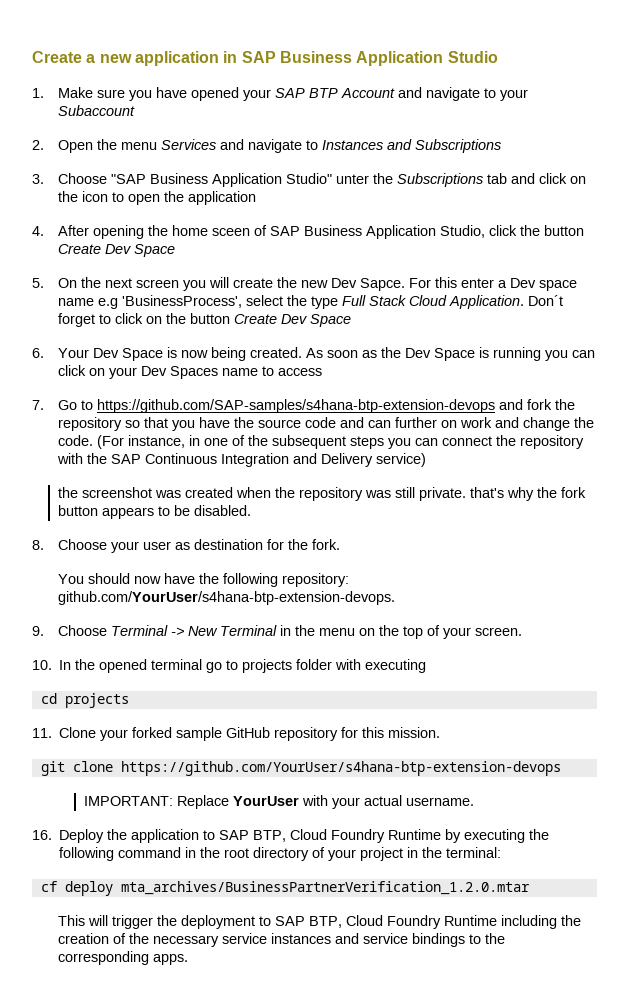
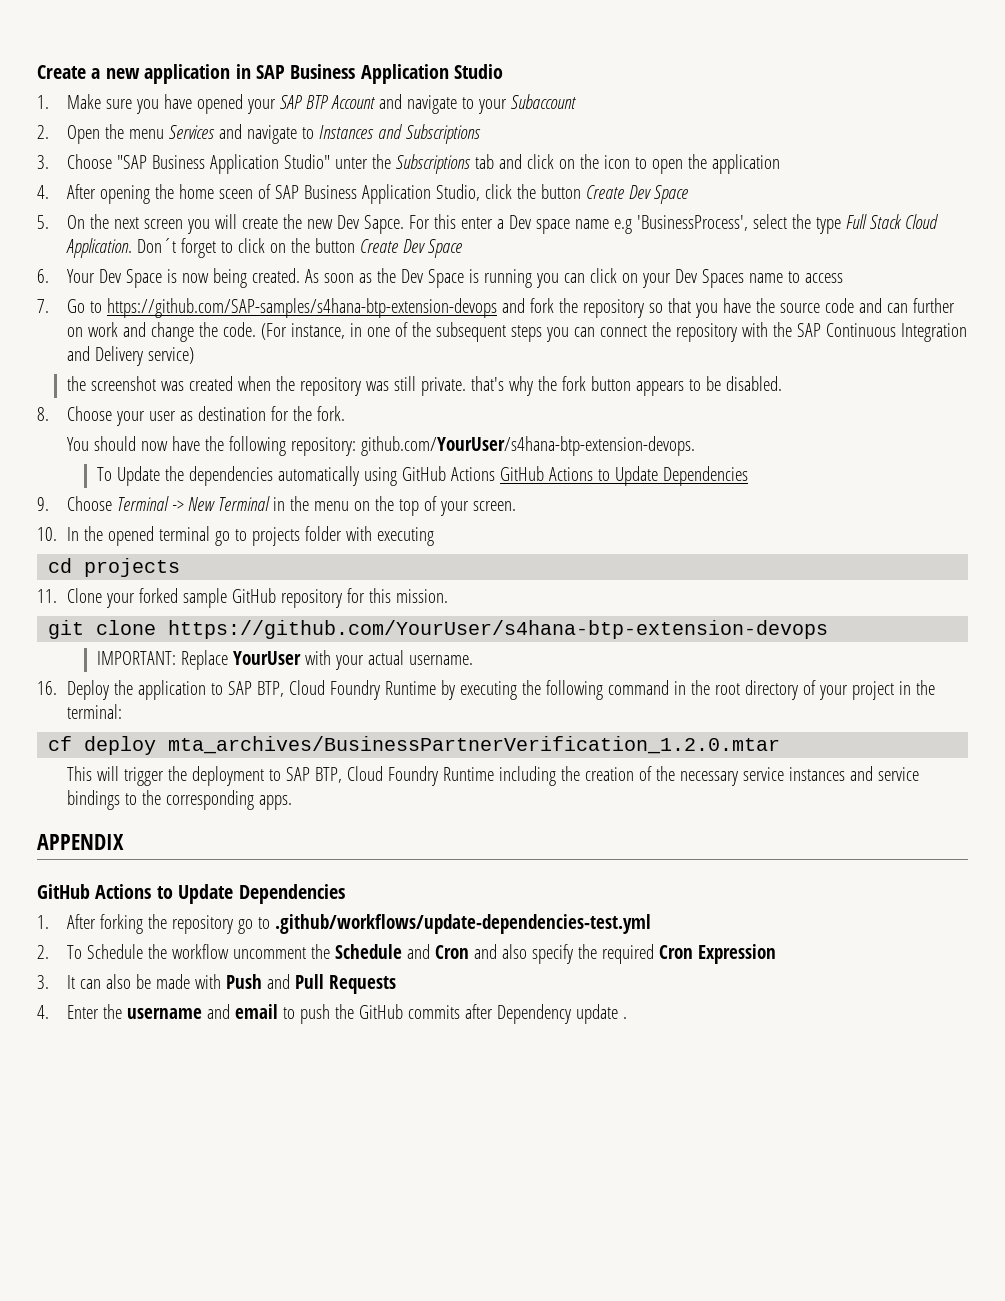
+ To Update the dependencies automatically using GitHub Actions GitHub Actions to Update Dependencies
+ APPENDIX
+ GitHub Actions to Update Dependencies
+ 1. After forking the repository go to .github/workflows/update-dependencies-test.yml
+ 2. To Schedule the workflow uncomment the Schedule and Cron and also specify the required Cron Expression
+ 3. It can also be made with Push and Pull Requests
+ 4. Enter the username and email to push the GitHub commits after Dependency update .

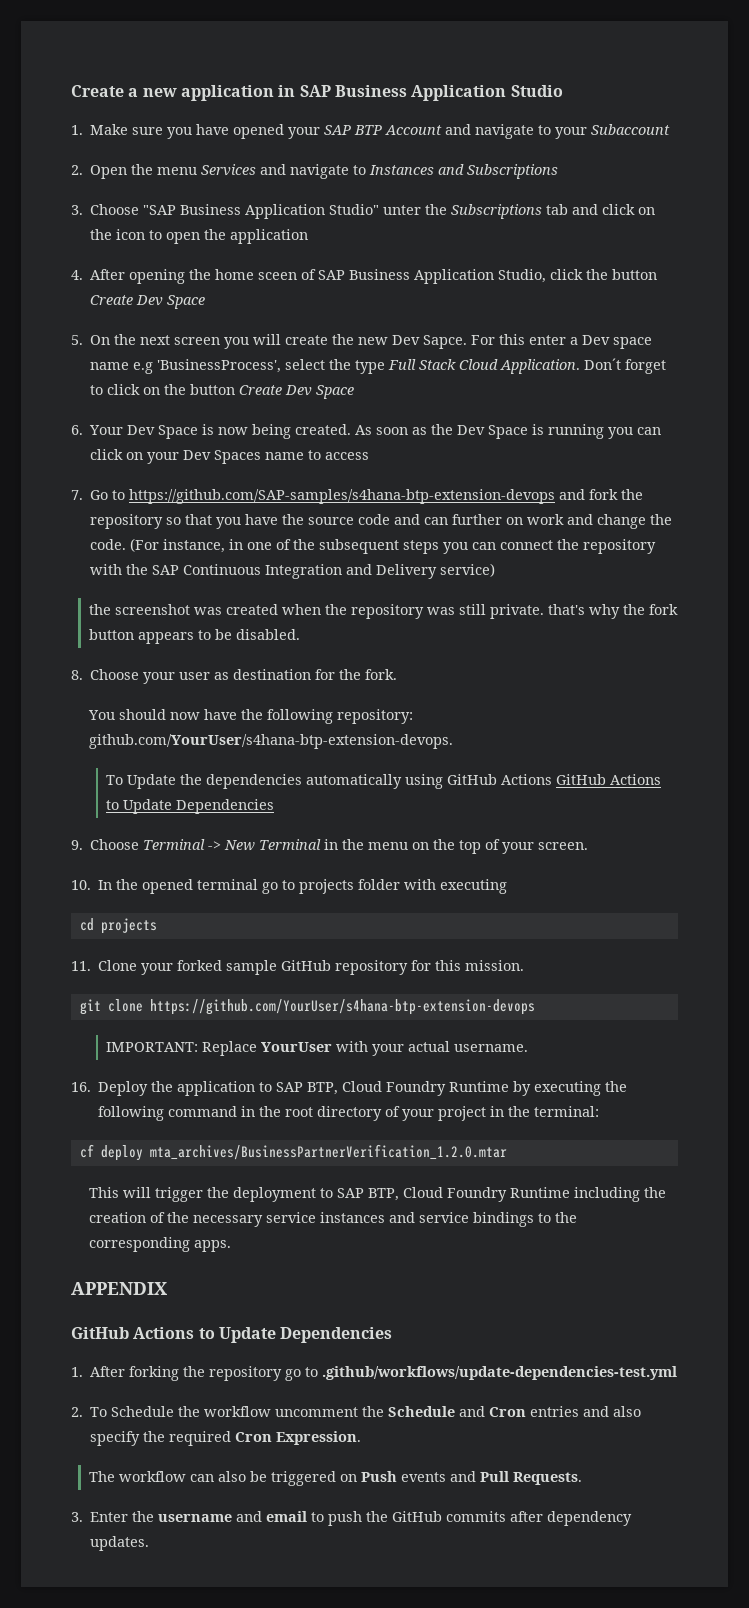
- 2. To Schedule the workflow uncomment the Schedule and Cron and also specify the required Cron Expression
- 3. It can also be made with Push and Pull Requests
- 4. Enter the username and email to push the GitHub commits after Dependency update .
+ 2. To Schedule the workflow uncomment the Schedule and Cron entries and also specify the required Cron Expression.
+ The workflow can also be triggered on Push events and Pull Requests.
+ 3. Enter the username and email to push the GitHub commits after dependency updates.

